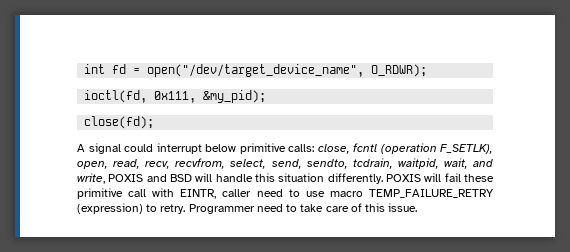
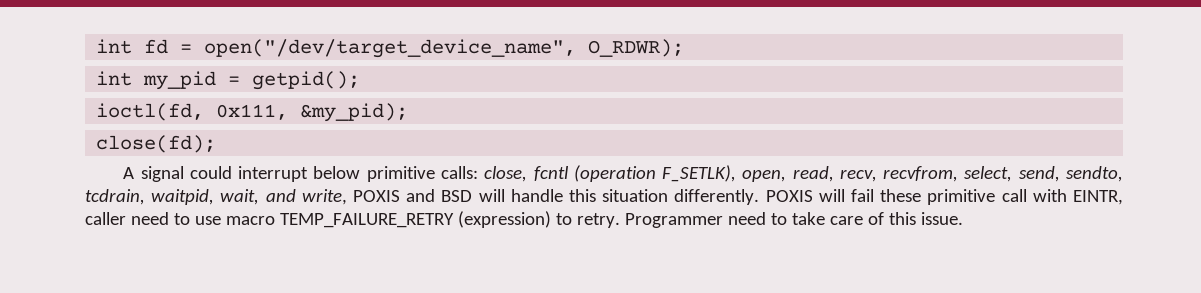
+ int my_pid = getpid();

